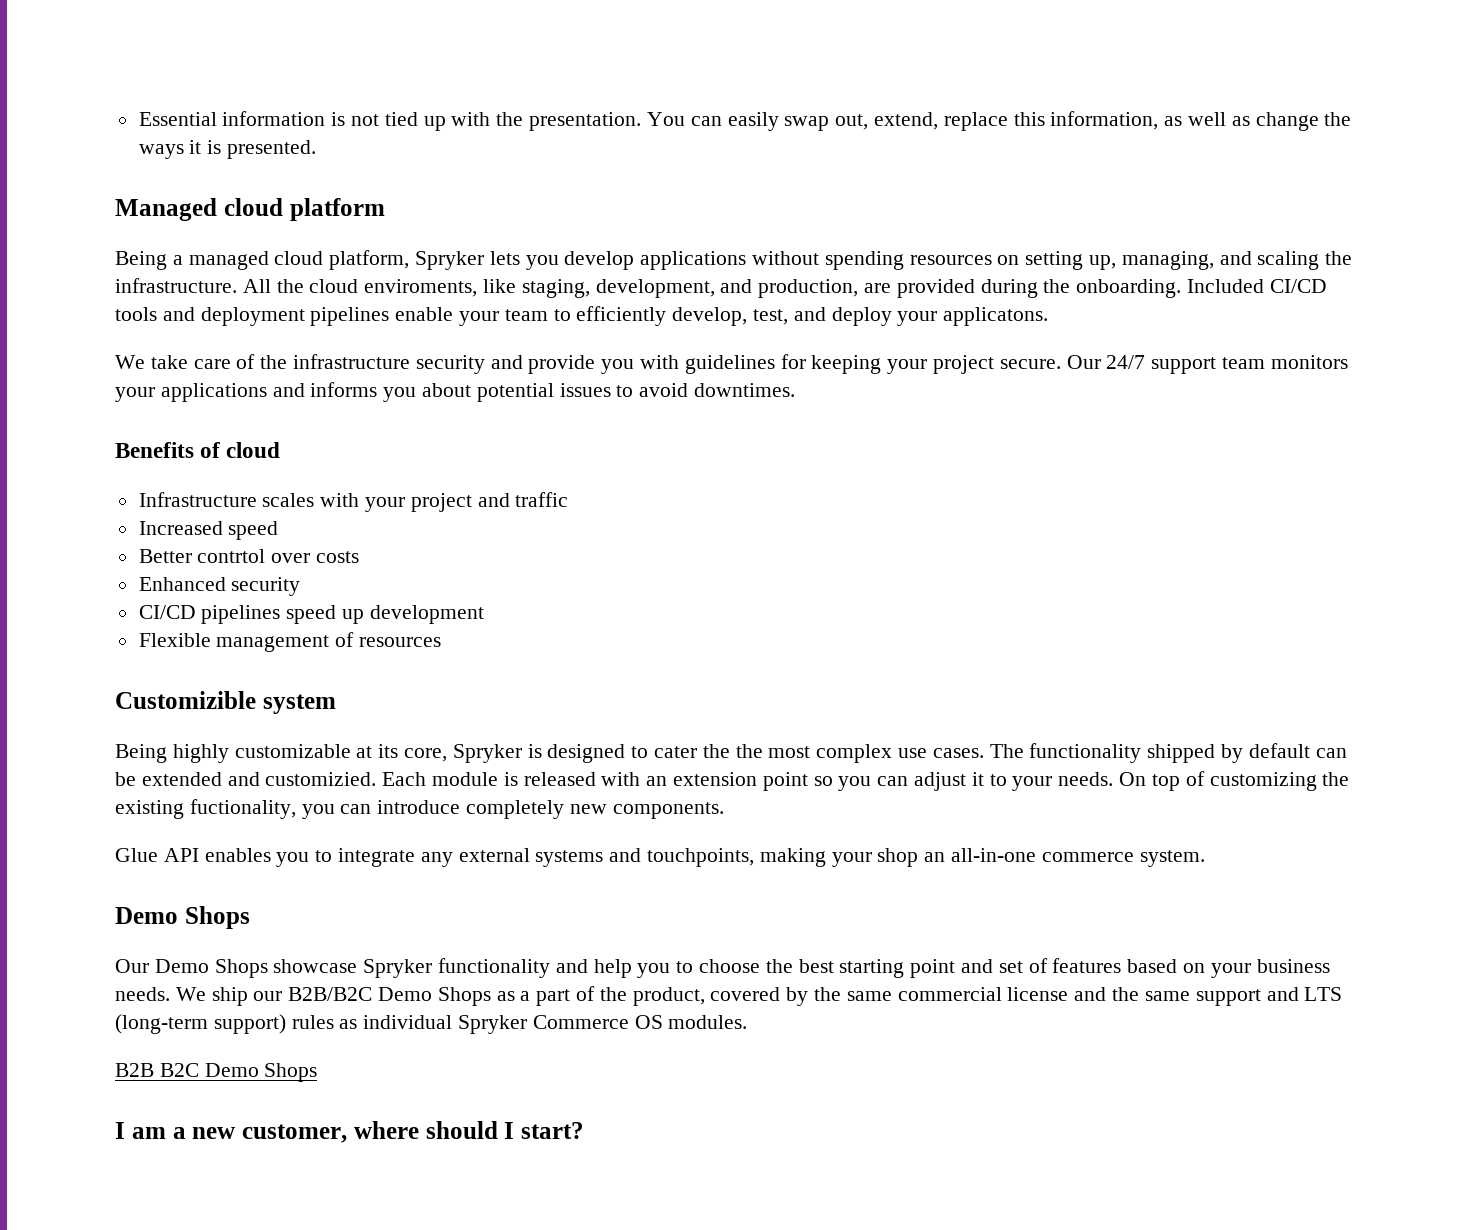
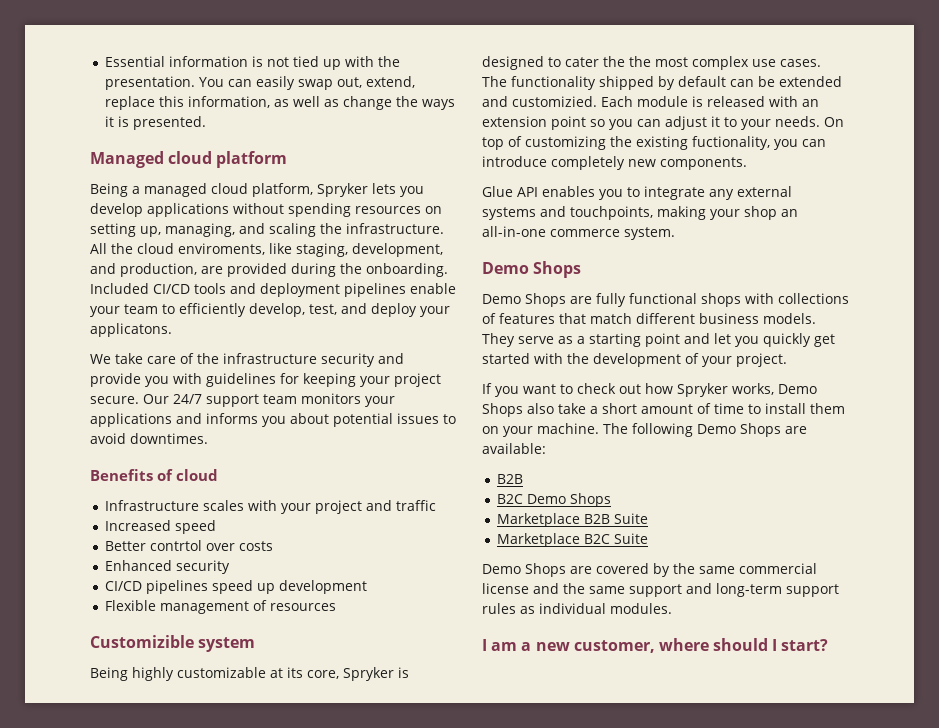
- Our Demo Shops showcase Spryker functionality and help you to choose the best starting point and set of features based on your business needs. We ship our B2B/B2C Demo Shops as a part of the product, covered by the same commercial license and the same support and LTS (long-term support) rules as individual Spryker Commerce OS modules.
- B2B B2C Demo Shops
+ Demo Shops are fully functional shops with collections of features that match different business models. They serve as a starting point and let you quickly get started with the development of your project.
+ If you want to check out how Spryker works, Demo Shops also take a short amount of time to install them on your machine. The following Demo Shops are available:
+ B2B
+ B2C Demo Shops
+ Marketplace B2B Suite
+ Marketplace B2C Suite
+ Demo Shops are covered by the same commercial license and the same support and long-term support rules as individual modules.

